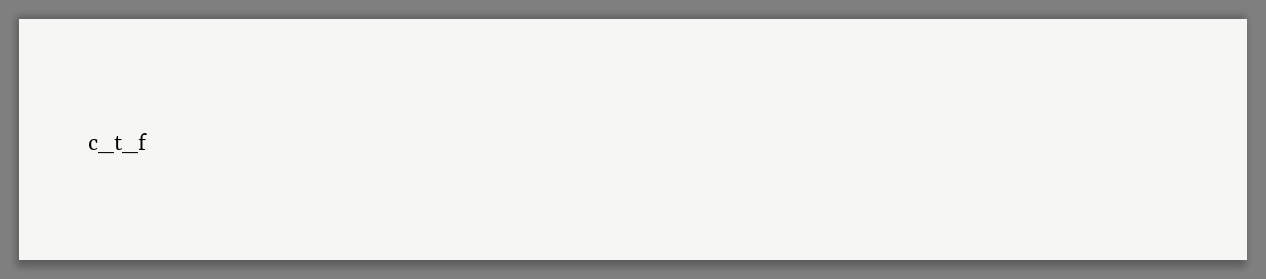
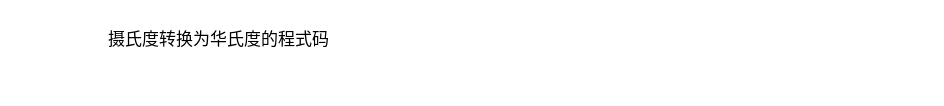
- c_t_f
+ 摄氏度转换为华氏度的程式码

